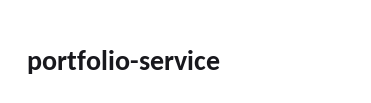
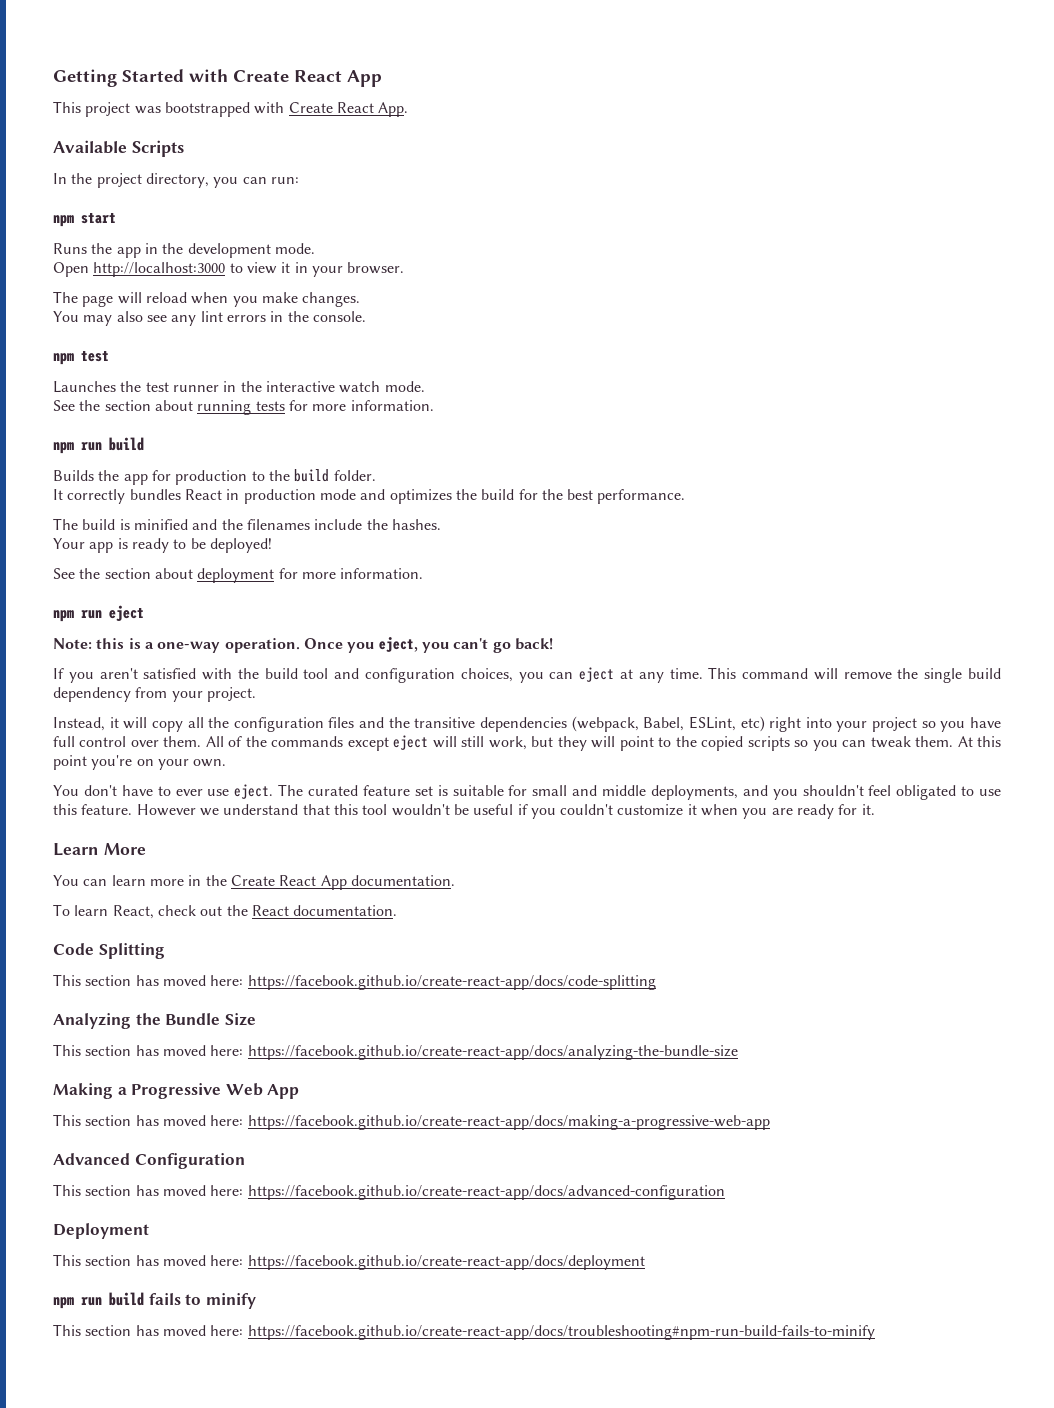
- portfolio-service
+ Getting Started with Create React App
+ This project was bootstrapped with Create React App.
+ Available Scripts
+ In the project directory, you can run:
+ npm start
+ Runs the app in the development mode.
+ Open http://localhost:3000 to view it in your browser.
+ The page will reload when you make changes.
+ You may also see any lint errors in the console.
+ npm test
+ Launches the test runner in the interactive watch mode.
+ See the section about running tests for more information.
+ npm run build
+ Builds the app for production to the build folder.
+ It correctly bundles React in production mode and optimizes the build for the best performance.
+ The build is minified and the filenames include the hashes.
+ Your app is ready to be deployed!
+ See the section about deployment for more information.
+ npm run eject
+ Note: this is a one-way operation. Once you eject, you can't go back!
+ If you aren't satisfied with the build tool and configuration choices, you can eject at any time. This command will remove the single build dependency from your project.
+ Instead, it will copy all the configuration files and the transitive dependencies (webpack, Babel, ESLint, etc) right into your project so you have full control over them. All of the commands except eject will still work, but they will point to the copied scripts so you can tweak them. At this point you're on your own.
+ You don't have to ever use eject. The curated feature set is suitable for small and middle deployments, and you shouldn't feel obligated to use this feature. However we understand that this tool wouldn't be useful if you couldn't customize it when you are ready for it.
+ Learn More
+ You can learn more in the Create React App documentation.
+ To learn React, check out the React documentation.
+ Code Splitting
+ This section has moved here: https://facebook.github.io/create-react-app/docs/code-splitting
+ Analyzing the Bundle Size
+ This section has moved here: https://facebook.github.io/create-react-app/docs/analyzing-the-bundle-size
+ Making a Progressive Web App
+ This section has moved here: https://facebook.github.io/create-react-app/docs/making-a-progressive-web-app
+ Advanced Configuration
+ This section has moved here: https://facebook.github.io/create-react-app/docs/advanced-configuration
+ Deployment
+ This section has moved here: https://facebook.github.io/create-react-app/docs/deployment
+ npm run build fails to minify
+ This section has moved here: https://facebook.github.io/create-react-app/docs/troubleshooting#npm-run-build-fails-to-minify

